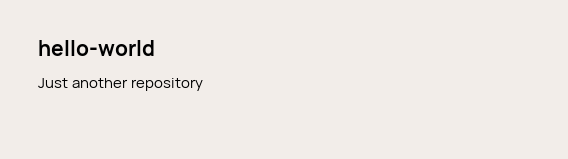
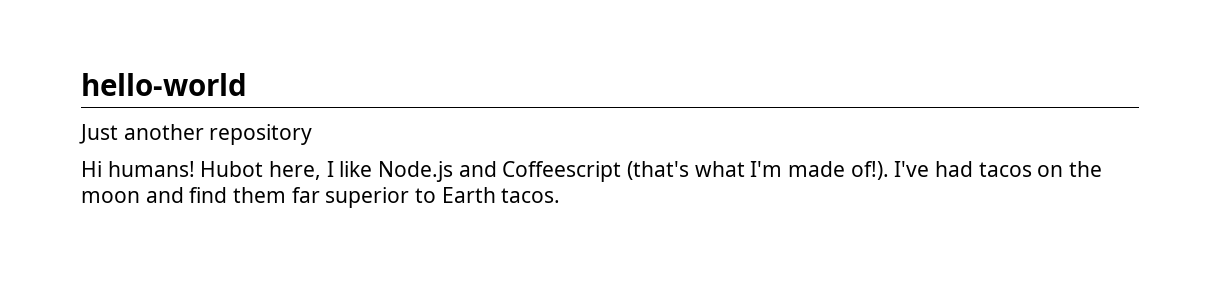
+ Hi humans! Hubot here, I like Node.js and Coffeescript (that's what I'm made of!). I've had tacos on the moon and find them far superior to Earth tacos.

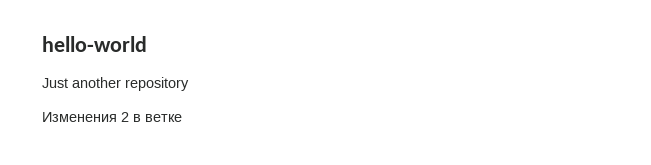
- Hi humans! Hubot here, I like Node.js and Coffeescript (that's what I'm made of!). I've had tacos on the moon and find them far superior to Earth tacos.
+ Изменения 2 в ветке

